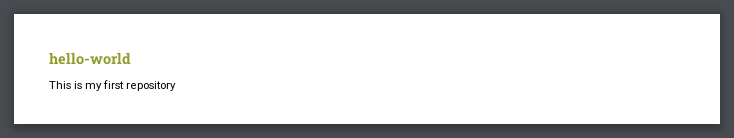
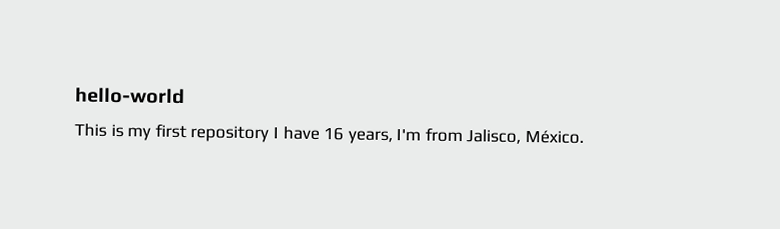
- This is my first repository
+ This is my first repository I have 16 years, I'm from Jalisco, México.

